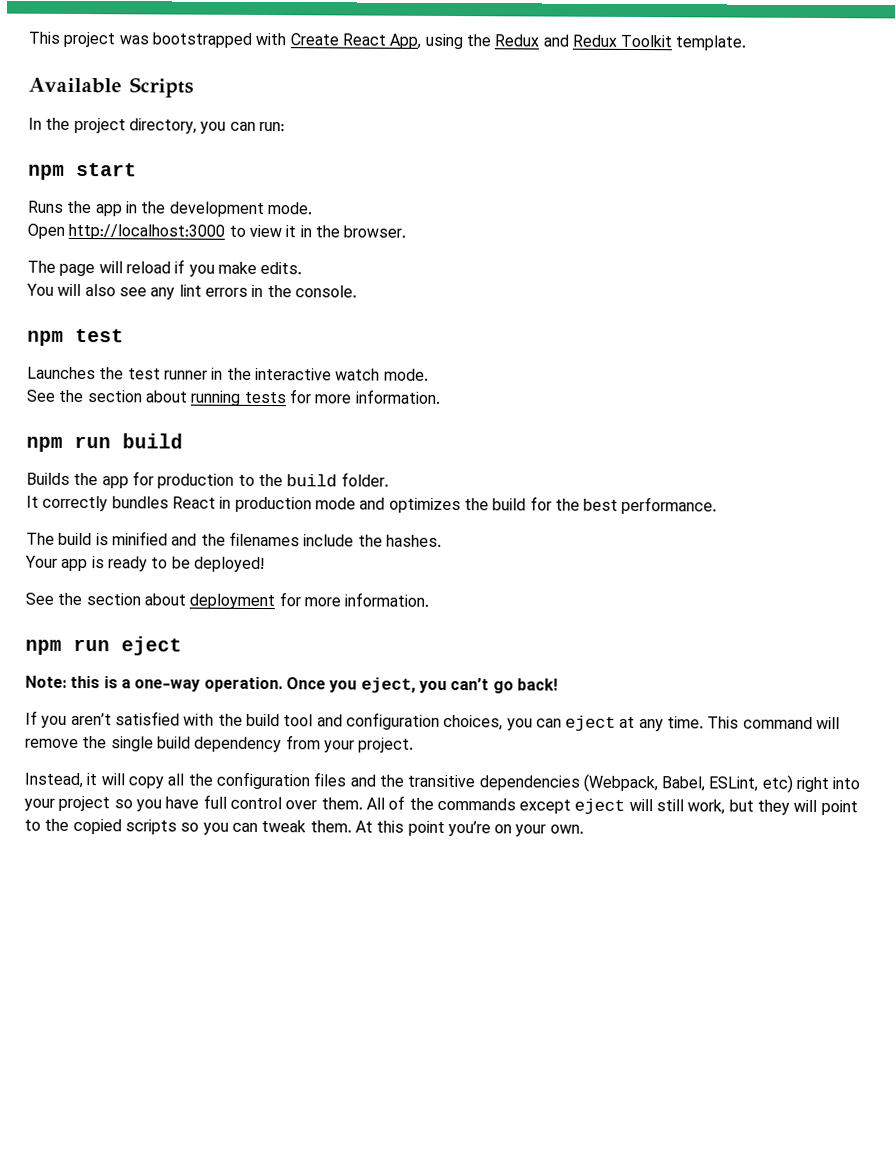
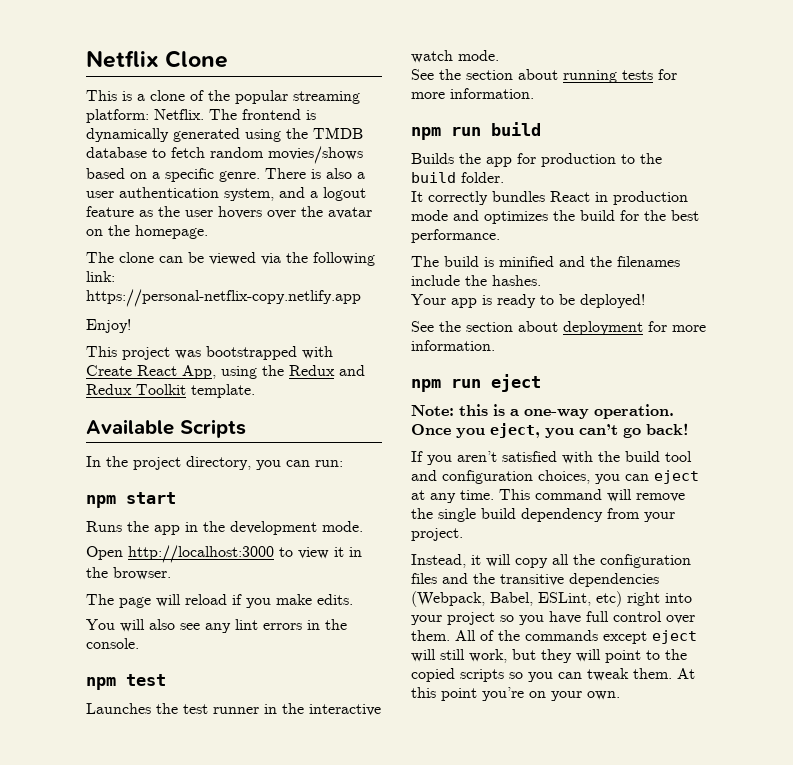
+ Netflix Clone
+ This is a clone of the popular streaming platform: Netflix. The frontend is dynamically generated using the TMDB database to fetch random movies/shows based on a specific genre. There is also a user authentication system, and a logout feature as the user hovers over the avatar on the homepage.
+ The clone can be viewed via the following link: https://personal-netflix-copy.netlify.app
+ Enjoy!

